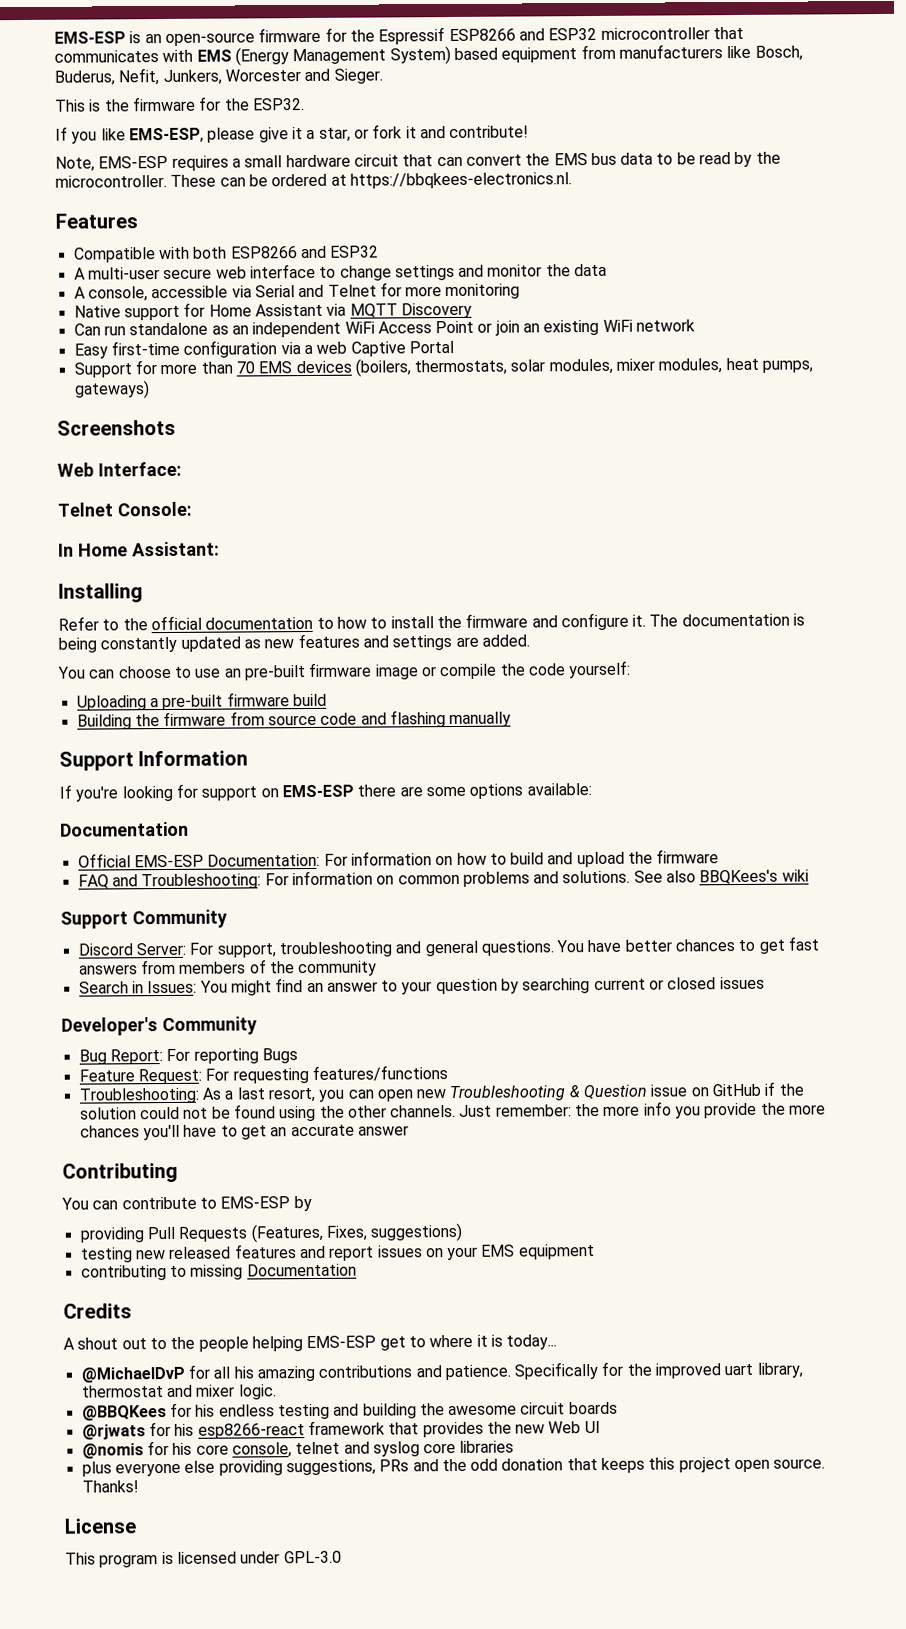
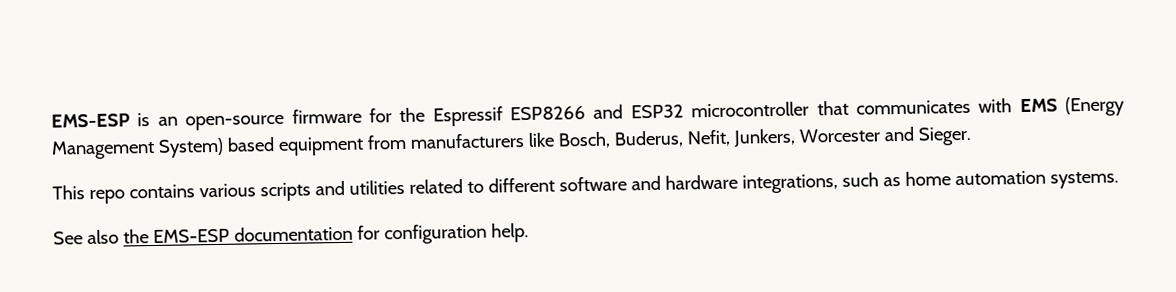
- This is the firmware for the ESP32.
- If you like EMS-ESP, please give it a star, or fork it and contribute!
- Note, EMS-ESP requires a small hardware circuit that can convert the EMS bus data to be read by the microcontroller. These can be ordered at https://bbqkees-electronics.nl.
- Features
- Compatible with both ESP8266 and ESP32
- A multi-user secure web interface to change settings and monitor the data
- A console, accessible via Serial and Telnet for more monitoring
- Native support for Home Assistant via MQTT Discovery
- Can run standalone as an independent WiFi Access Point or join an existing WiFi network
- Easy first-time configuration via a web Captive Portal
- Support for more than 70 EMS devices (boilers, thermostats, solar modules, mixer modules, heat pumps, gateways)
- Screenshots
- Web Interface:
- Telnet Console:
- In Home Assistant:
- Installing
- Refer to the official documentation to how to install the firmware and configure it. The documentation is being constantly updated as new features and settings are added.
- You can choose to use an pre-built firmware image or compile the code yourself:
- Uploading a pre-built firmware build
- Building the firmware from source code and flashing manually
- Support Information
- If you're looking for support on EMS-ESP there are some options available:
- Documentation
- Official EMS-ESP Documentation: For information on how to build and upload the firmware
- FAQ and Troubleshooting: For information on common problems and solutions. See also BBQKees's wiki
- Support Community
- Discord Server: For support, troubleshooting and general questions. You have better chances to get fast answers from members of the community
- Search in Issues: You might find an answer to your question by searching current or closed issues
- Developer's Community
- Bug Report: For reporting Bugs
- Feature Request: For requesting features/functions
- Troubleshooting: As a last resort, you can open new Troubleshooting & Question issue on GitHub if the solution could not be found using the other channels. Just remember: the more info you provide the more chances you'll have to get an accurate answer
- Contributing
- You can contribute to EMS-ESP by
- providing Pull Requests (Features, Fixes, suggestions)
- testing new released features and report issues on your EMS equipment
- contributing to missing Documentation
- Credits
- A shout out to the people helping EMS-ESP get to where it is today...
- @MichaelDvP for all his amazing contributions and patience. Specifically for the improved uart library, thermostat and mixer logic.
- @BBQKees for his endless testing and building the awesome circuit boards
- @rjwats for his esp8266-react framework that provides the new Web UI
- @nomis for his core console, telnet and syslog core libraries
- plus everyone else providing suggestions, PRs and the odd donation that keeps this project open source. Thanks!
- License
- This program is licensed under GPL-3.0
+ This repo contains various scripts and utilities related to different software and hardware integrations, such as home automation systems.
+ See also the EMS-ESP documentation for configuration help.

